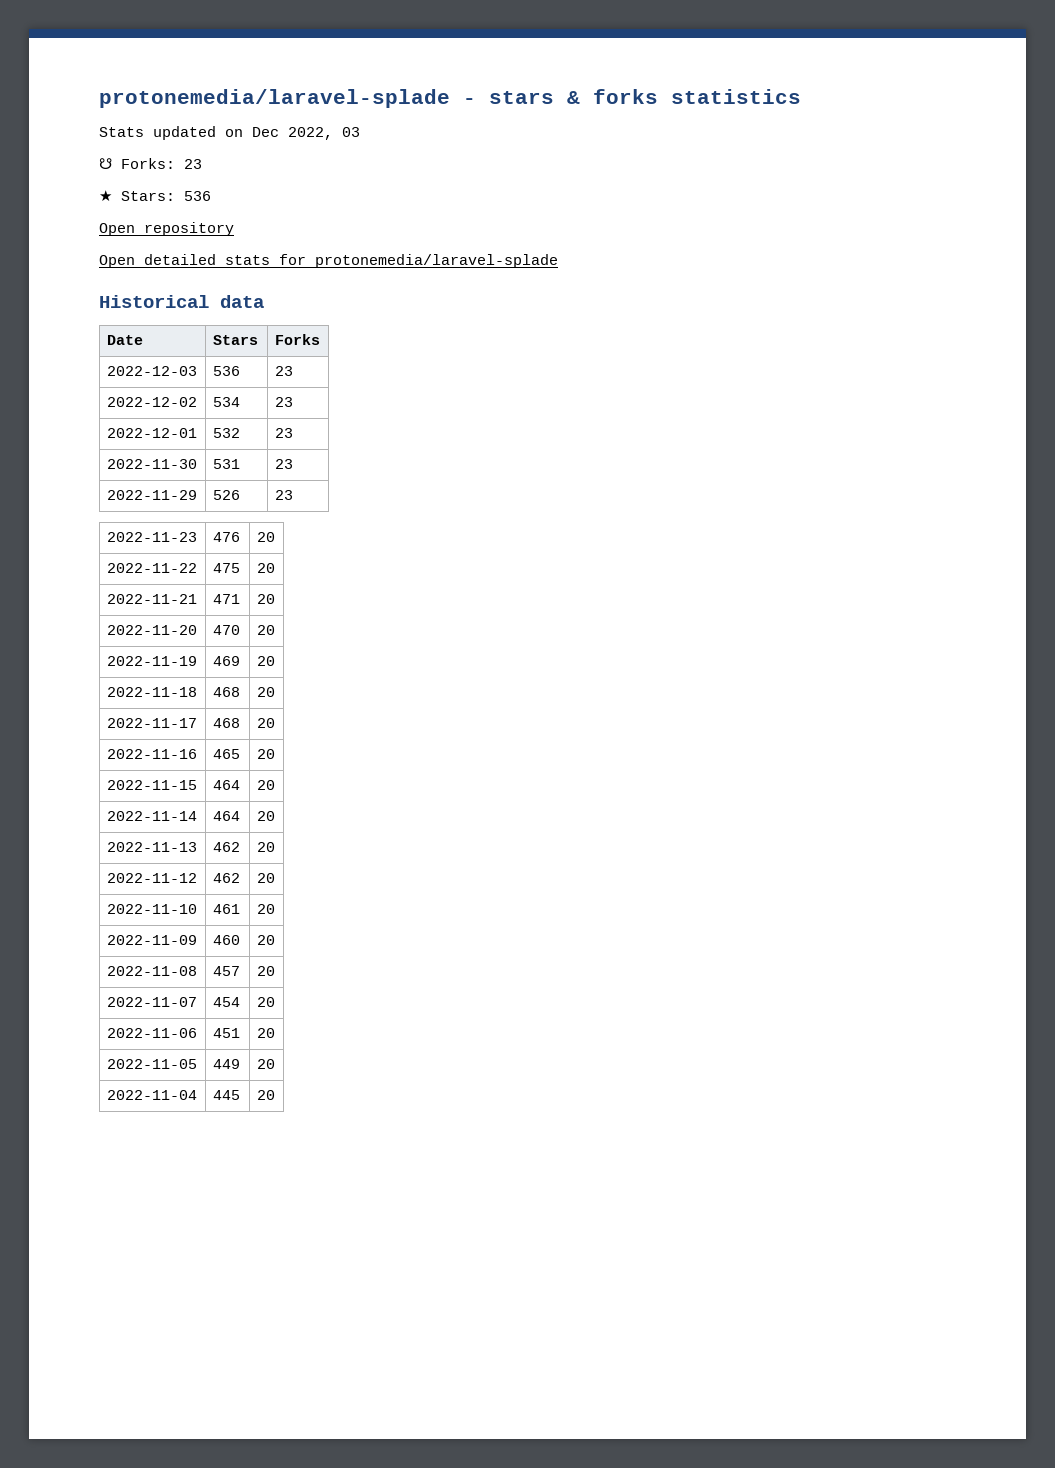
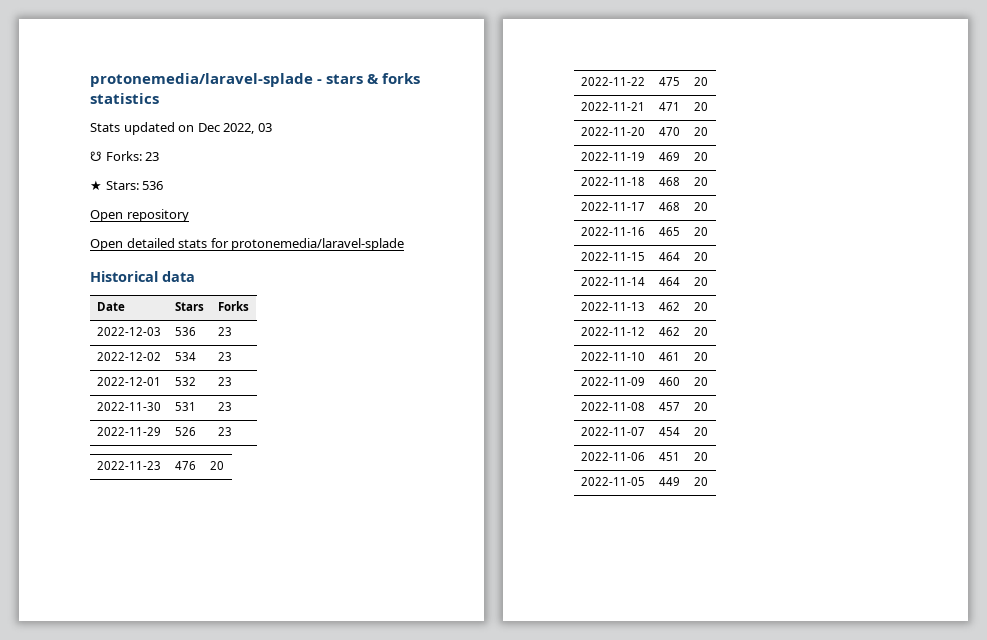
- 2022-11-04 | 445 | 20

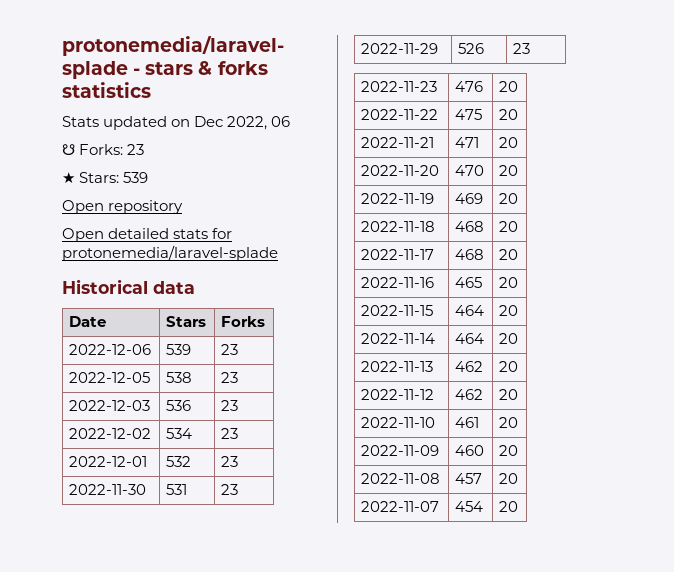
- Stats updated on Dec 2022, 03
+ Stats updated on Dec 2022, 06
- ★ Stars: 536
+ ★ Stars: 539
+ 2022-12-06 | 539 | 23
+ 2022-12-05 | 538 | 23
- 2022-11-06 | 451 | 20
- 2022-11-05 | 449 | 20

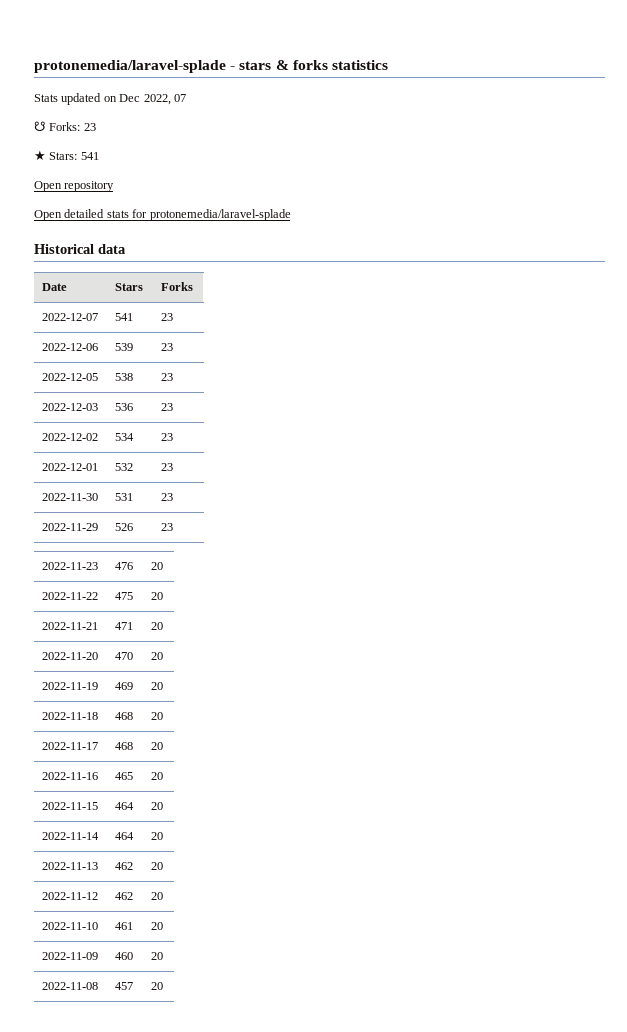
- Stats updated on Dec 2022, 06
+ Stats updated on Dec 2022, 07
- ★ Stars: 539
+ ★ Stars: 541
+ 2022-12-07 | 541 | 23
- 2022-11-07 | 454 | 20

